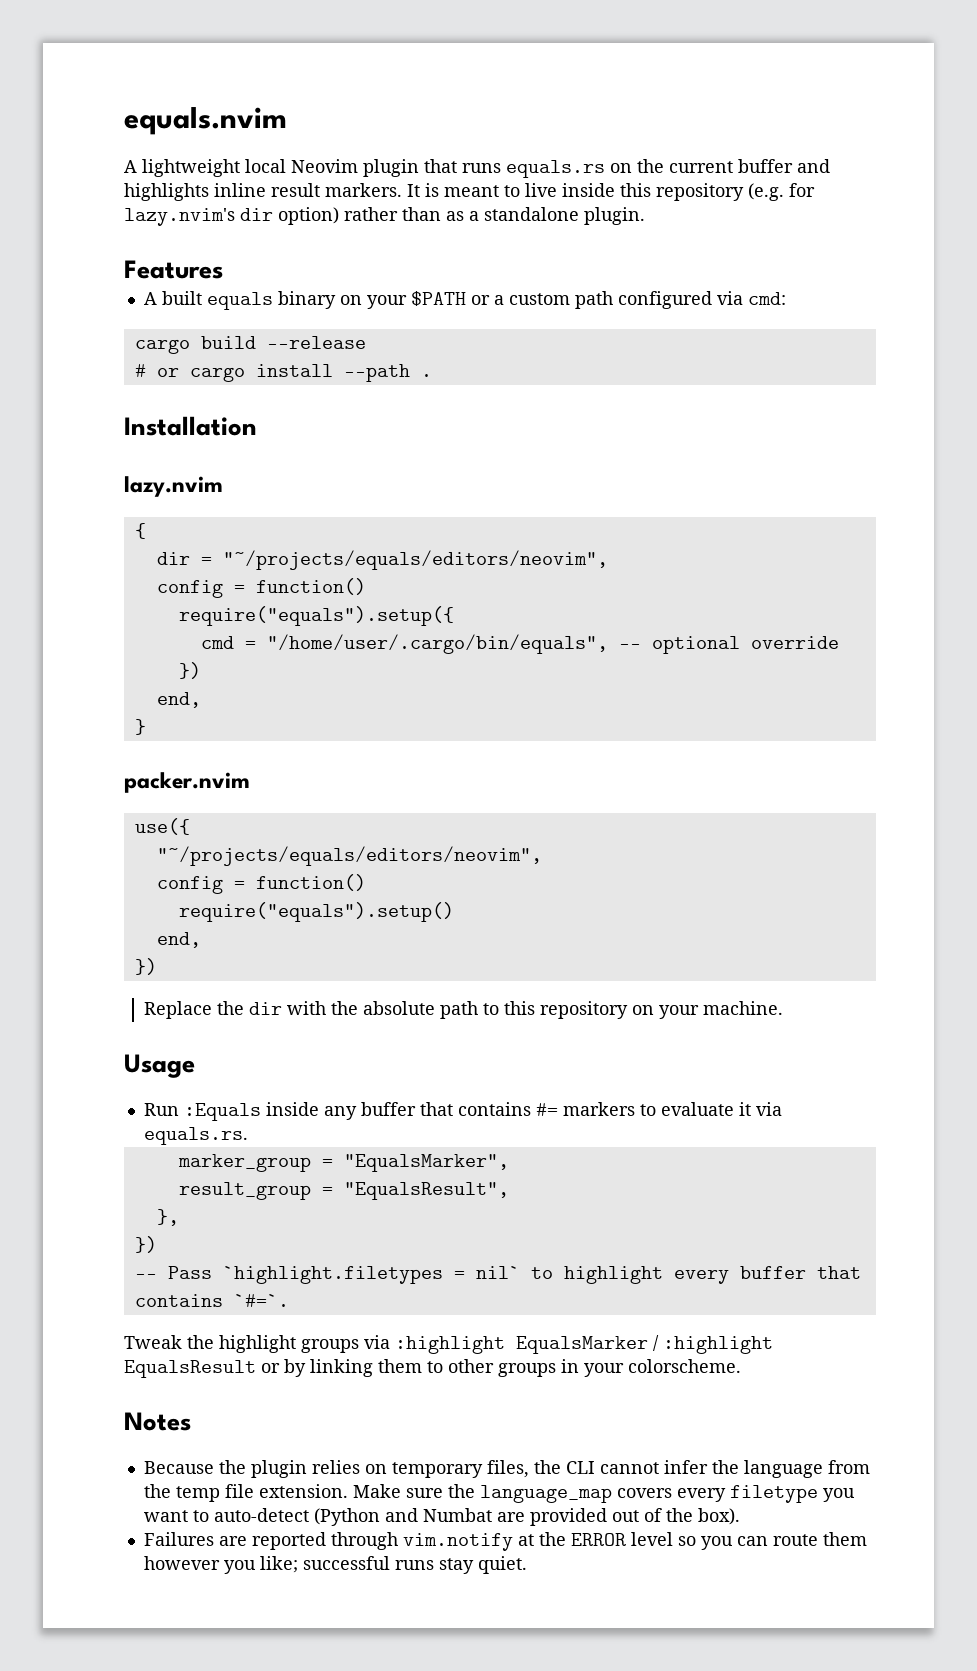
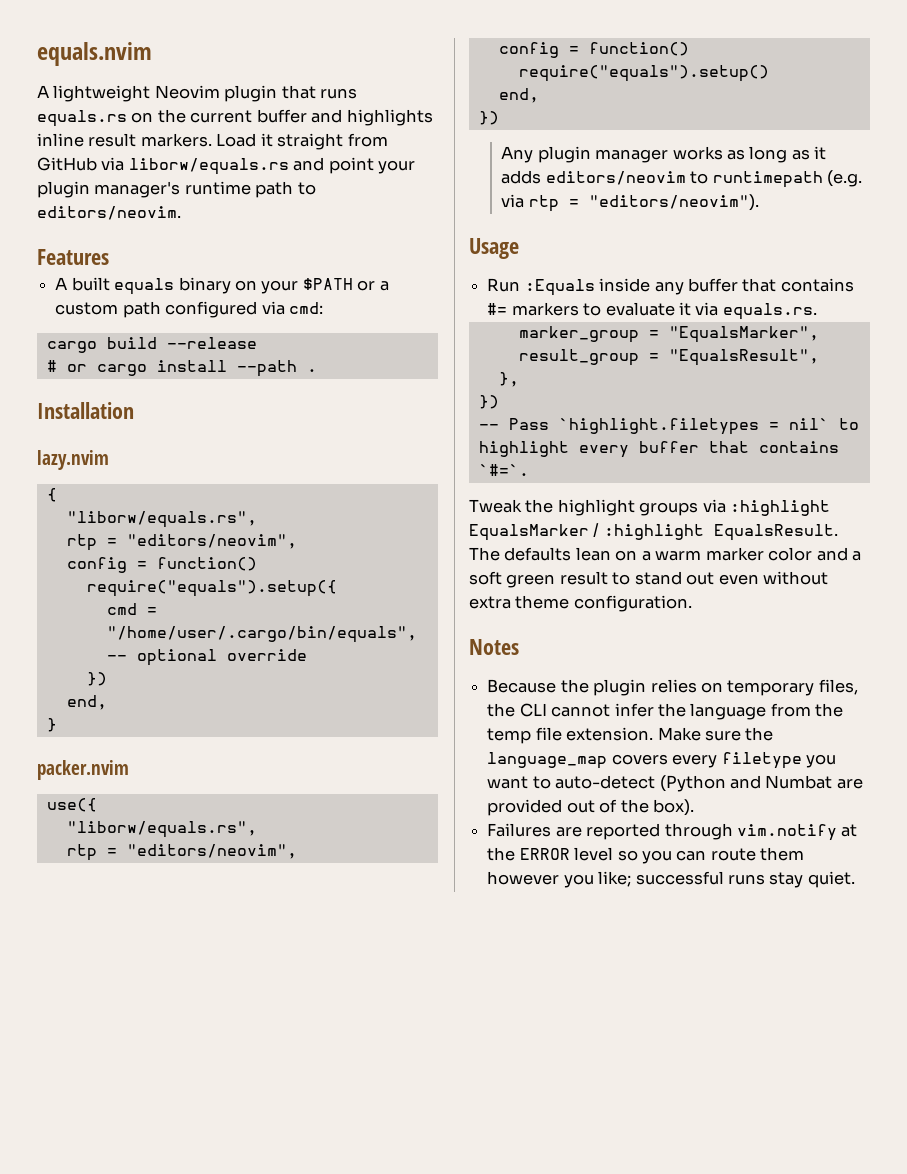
- A lightweight local Neovim plugin that runs equals.rs on the current buffer and highlights inline result markers.
+ A lightweight Neovim plugin that runs equals.rs on the current buffer and highlights inline result markers.
- It is meant to live inside this repository (e.g. for lazy.nvim's dir option) rather than as a standalone plugin.
+ Load it straight from GitHub via liborw/equals.rs and point your plugin manager's runtime path to editors/neovim.
  {
- dir = "~/projects/equals/editors/neovim",
+ "liborw/equals.rs",
+ rtp = "editors/neovim",
  use({
- "~/projects/equals/editors/neovim",
+ "liborw/equals.rs",
+ rtp = "editors/neovim",
- Replace the dir with the absolute path to this repository on your machine.
+ Any plugin manager works as long as it adds editors/neovim to runtimepath (e.g. via rtp = "editors/neovim").
- Tweak the highlight groups via :highlight EqualsMarker / :highlight EqualsResult or by linking them to other groups in your colorscheme.
+ Tweak the highlight groups via :highlight EqualsMarker / :highlight EqualsResult. The defaults lean on a warm marker color and a soft green result to stand out even without extra theme configuration.

